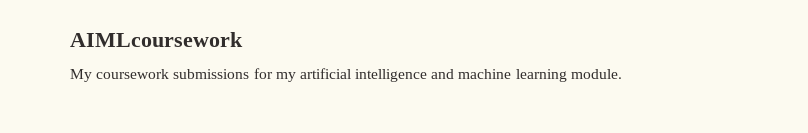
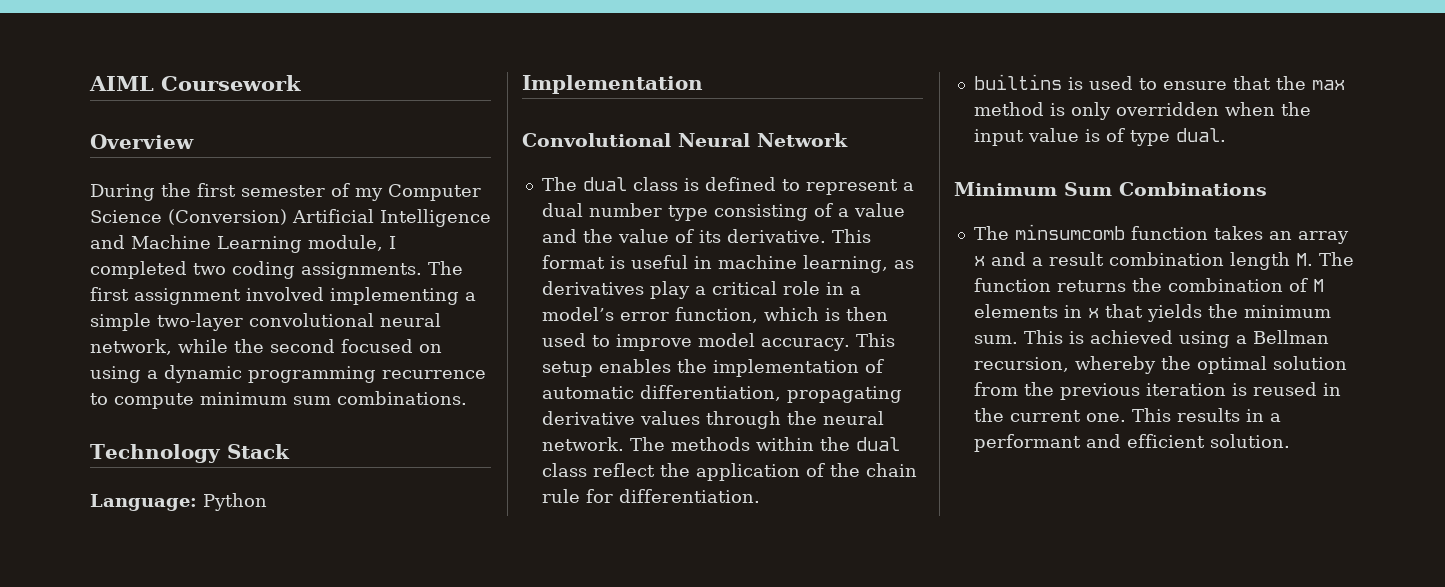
- AIMLcoursework
- My coursework submissions for my artificial intelligence and machine learning module.
+ AIML Coursework
+ Overview
+ During the first semester of my Computer Science (Conversion) Artificial Intelligence and Machine Learning module, I completed two coding assignments. The first assignment involved implementing a simple two-layer convolutional neural network, while the second focused on using a dynamic programming recurrence to compute minimum sum combinations.
+ Technology Stack
+ Language: Python
+ Implementation
+ Convolutional Neural Network
+ The dual class is defined to represent a dual number type consisting of a value and the value of its derivative. This format is useful in machine learning, as derivatives play a critical role in a model’s error function, which is then used to improve model accuracy. This setup enables the implementation of automatic differentiation, propagating derivative values through the neural network. The methods within the dual class reflect the application of the chain rule for differentiation.
+ builtins is used to ensure that the max method is only overridden when the input value is of type dual.
+ Minimum Sum Combinations
+ The minsumcomb function takes an array x and a result combination length M. The function returns the combination of M elements in x that yields the minimum sum. This is achieved using a Bellman recursion, whereby the optimal solution from the previous iteration is reused in the current one. This results in a performant and efficient solution.

